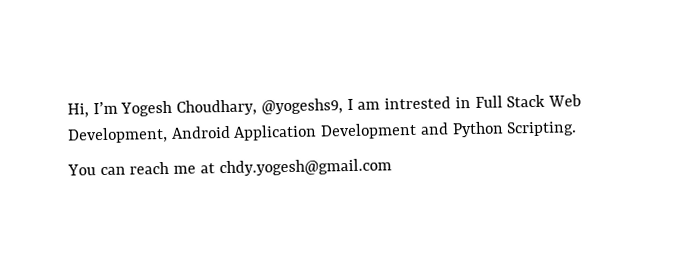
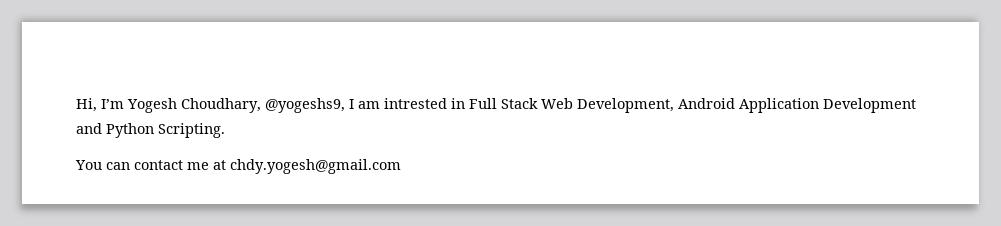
- You can reach me at chdy.yogesh@gmail.com
+ You can contact me at chdy.yogesh@gmail.com

